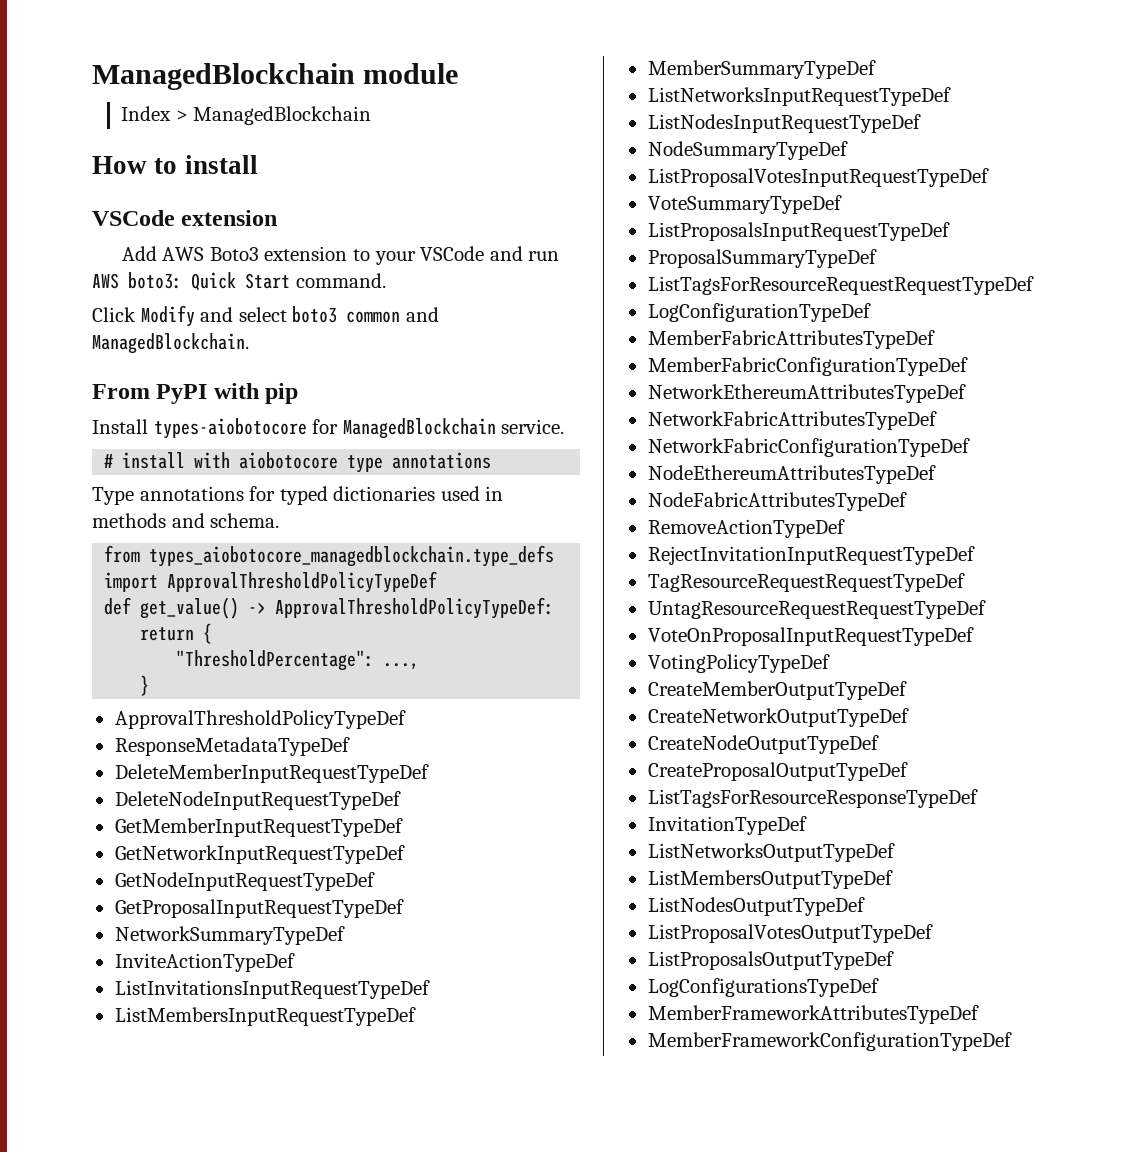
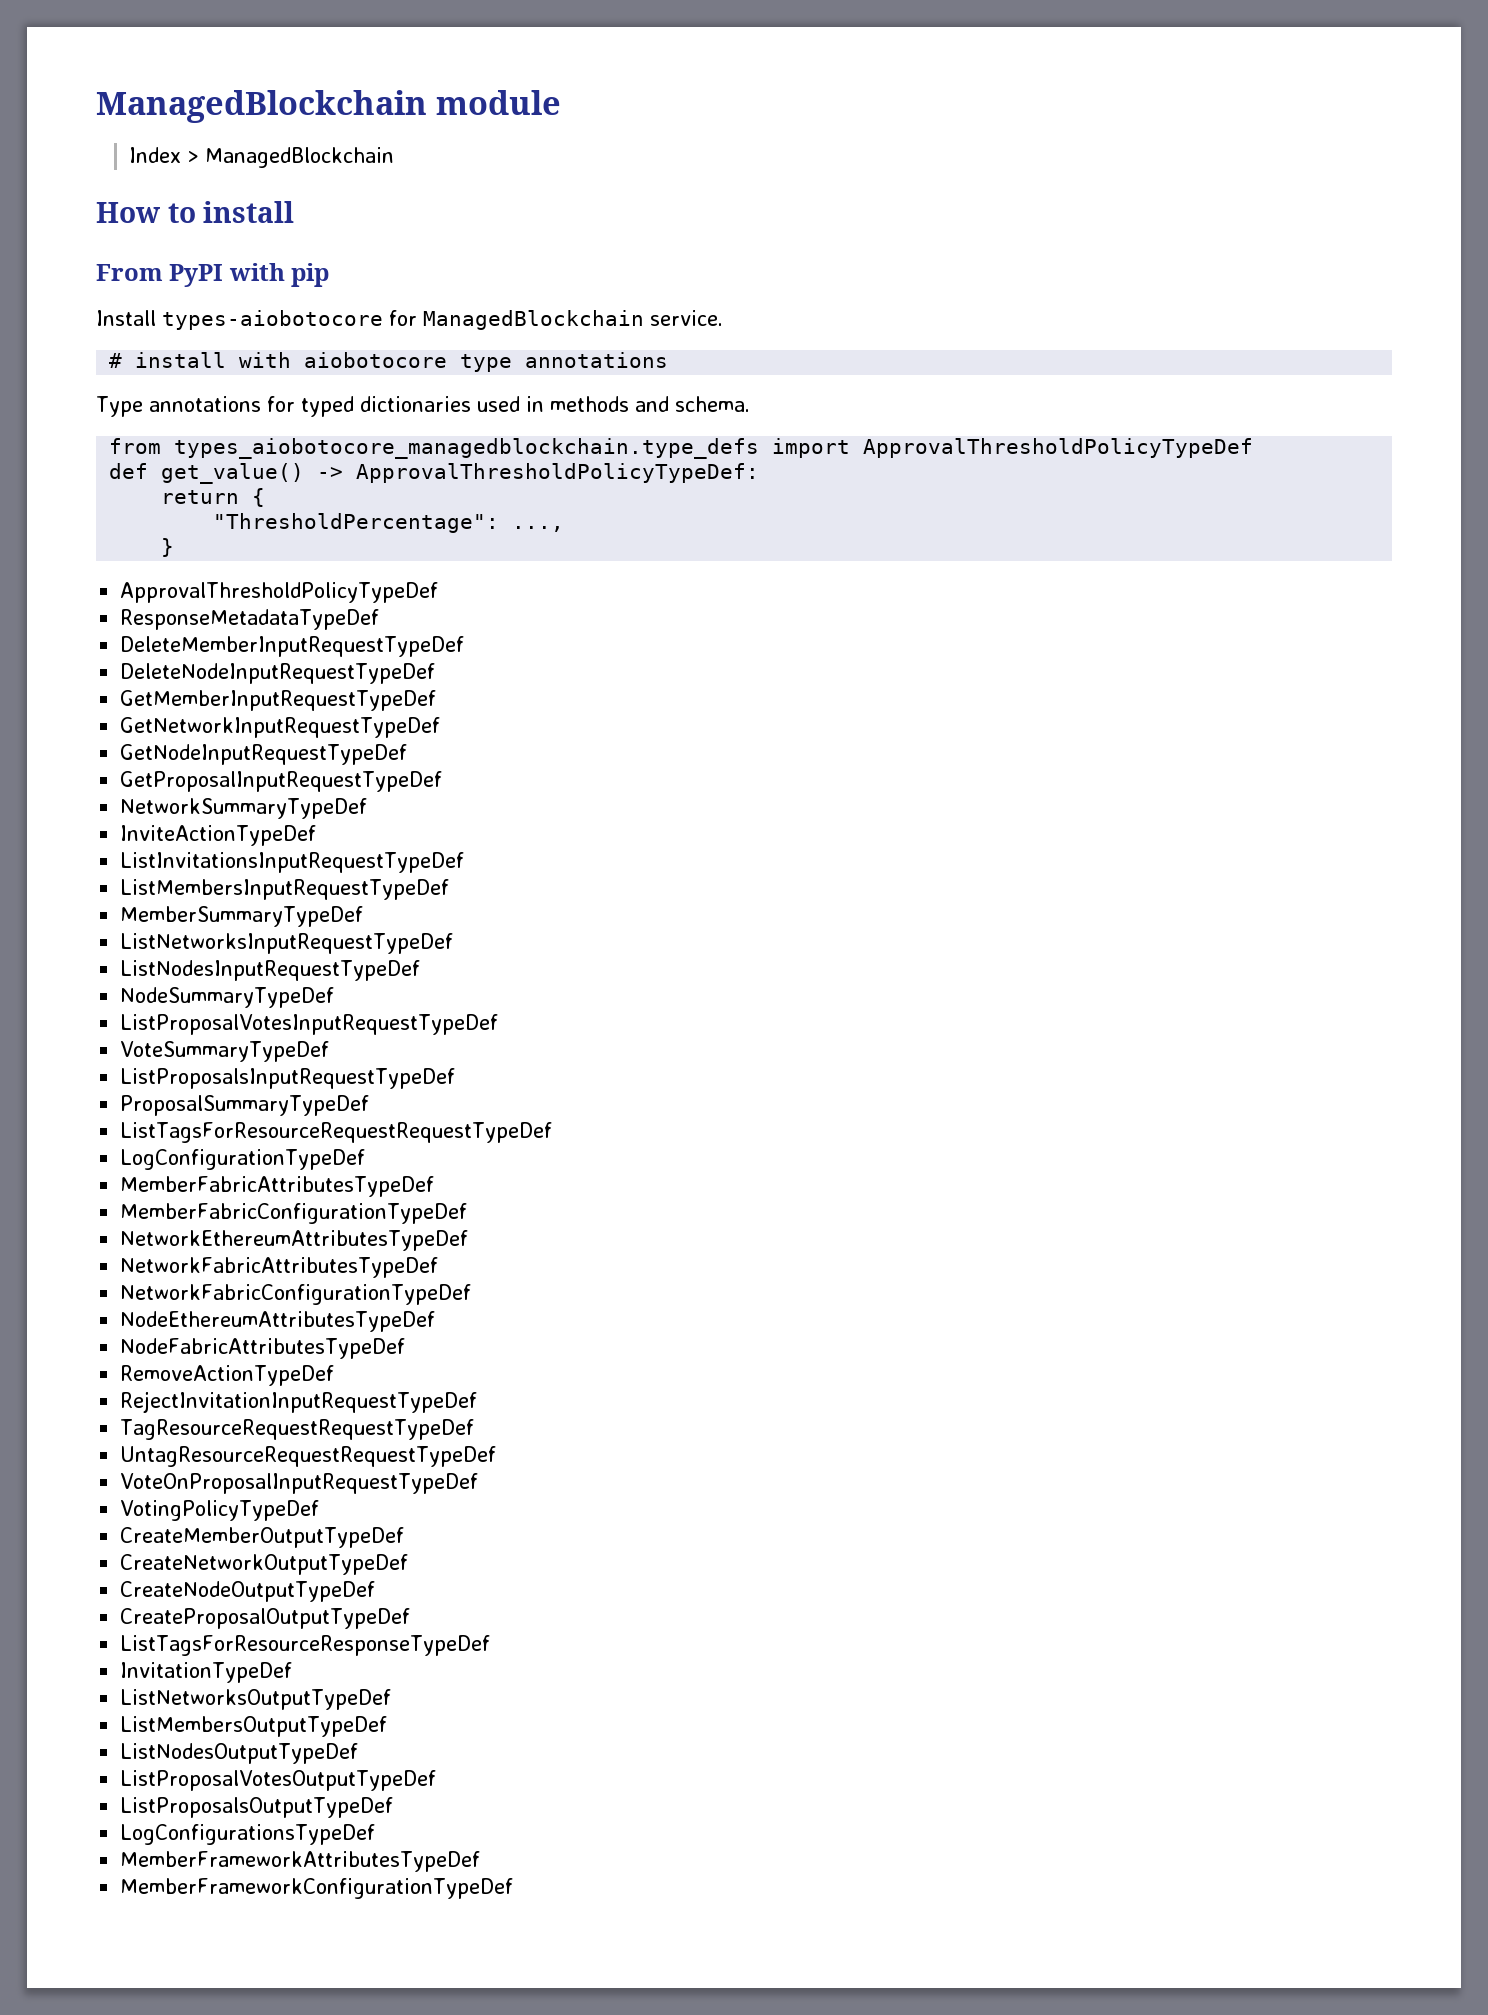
- VSCode extension
- Add AWS Boto3 extension to your VSCode and run AWS boto3: Quick Start command.
- Click Modify and select boto3 common and ManagedBlockchain.

